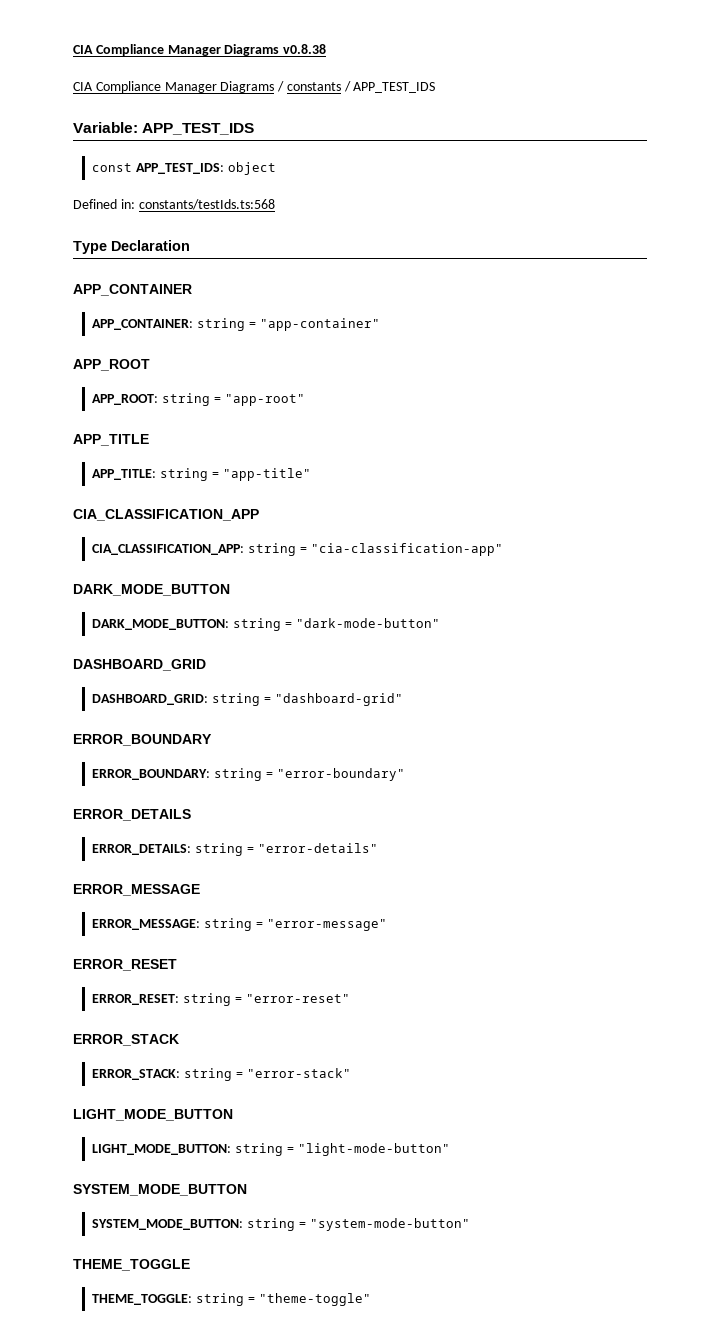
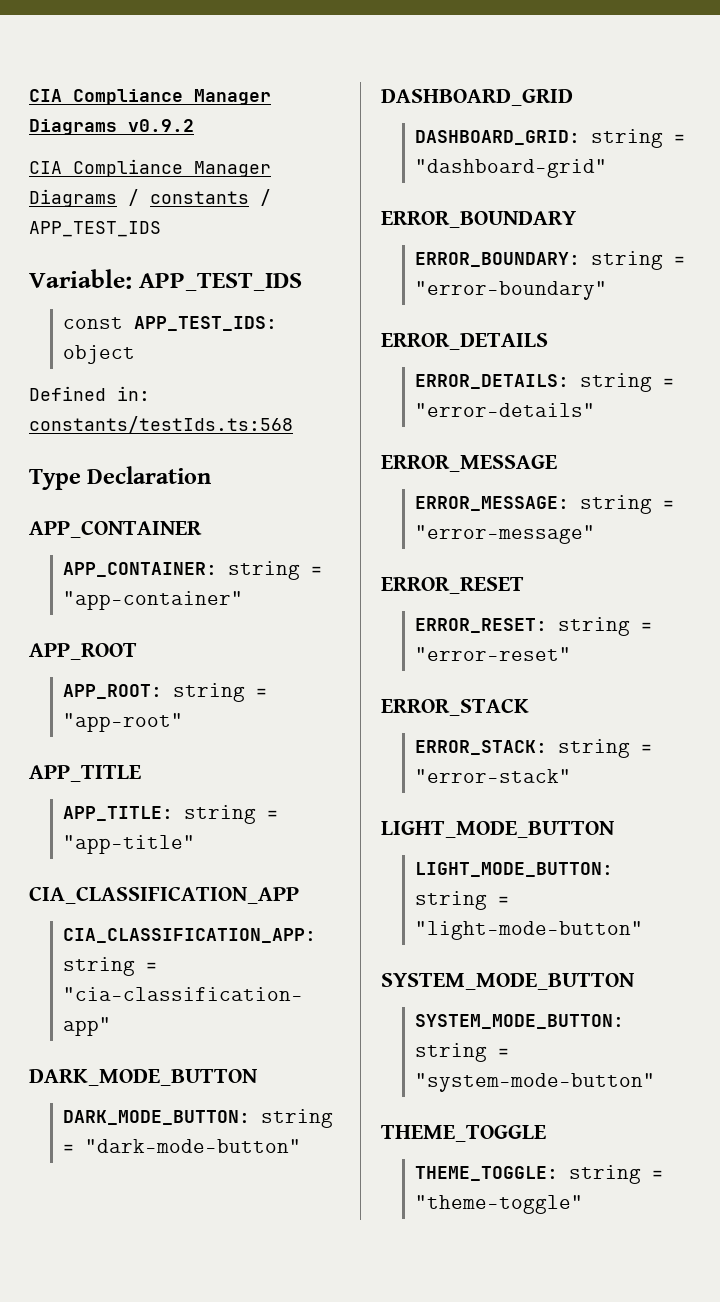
- CIA Compliance Manager Diagrams v0.8.38
+ CIA Compliance Manager Diagrams v0.9.2

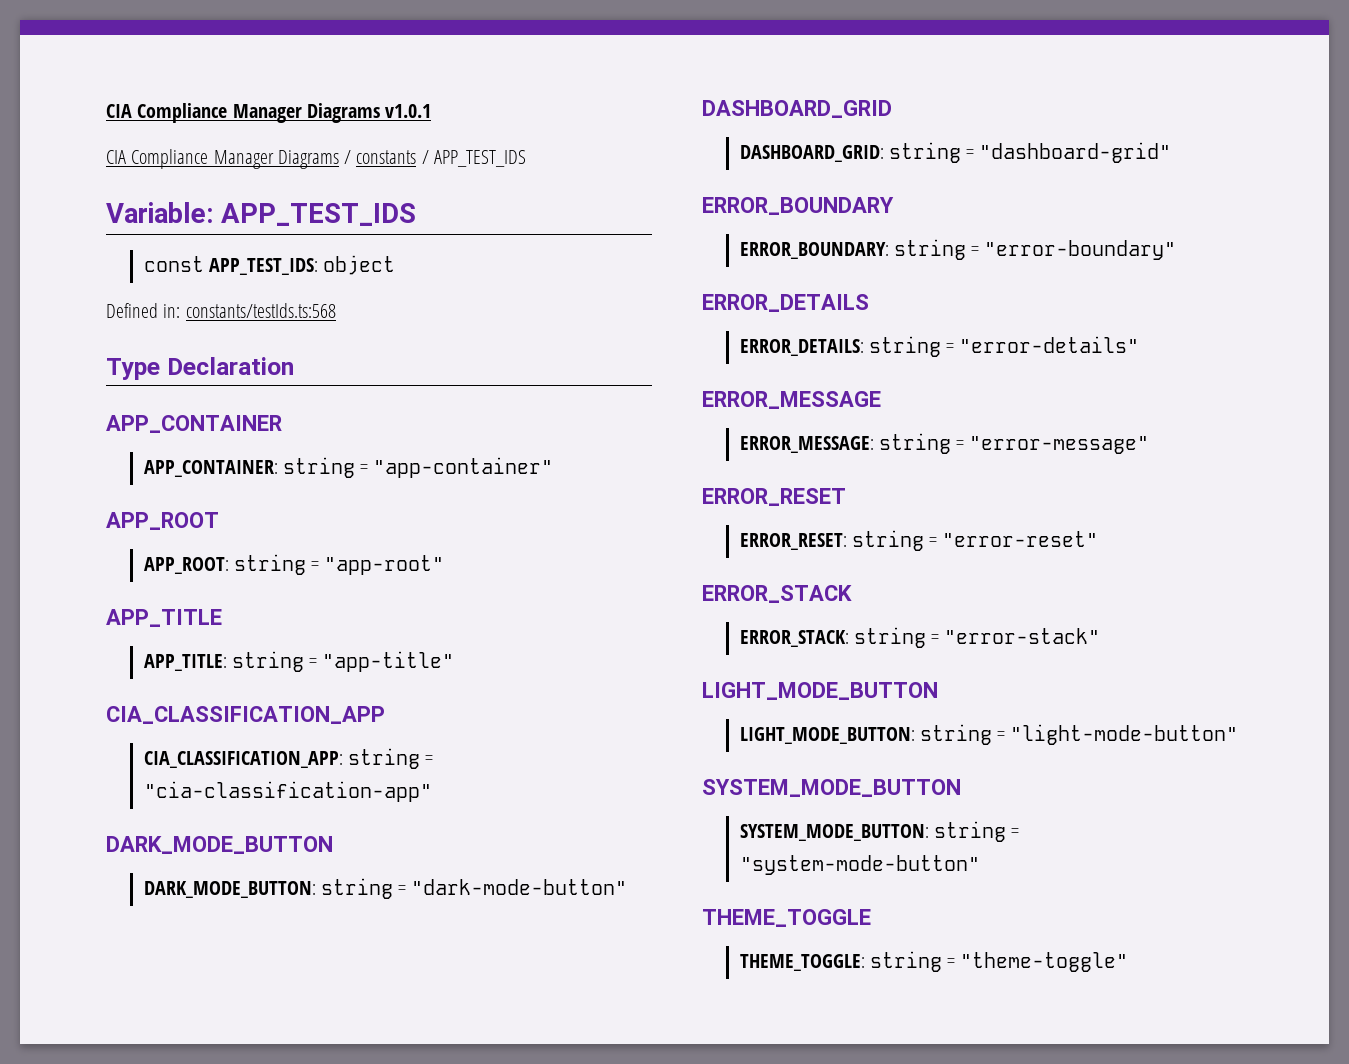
- CIA Compliance Manager Diagrams v0.9.2
+ CIA Compliance Manager Diagrams v1.0.1

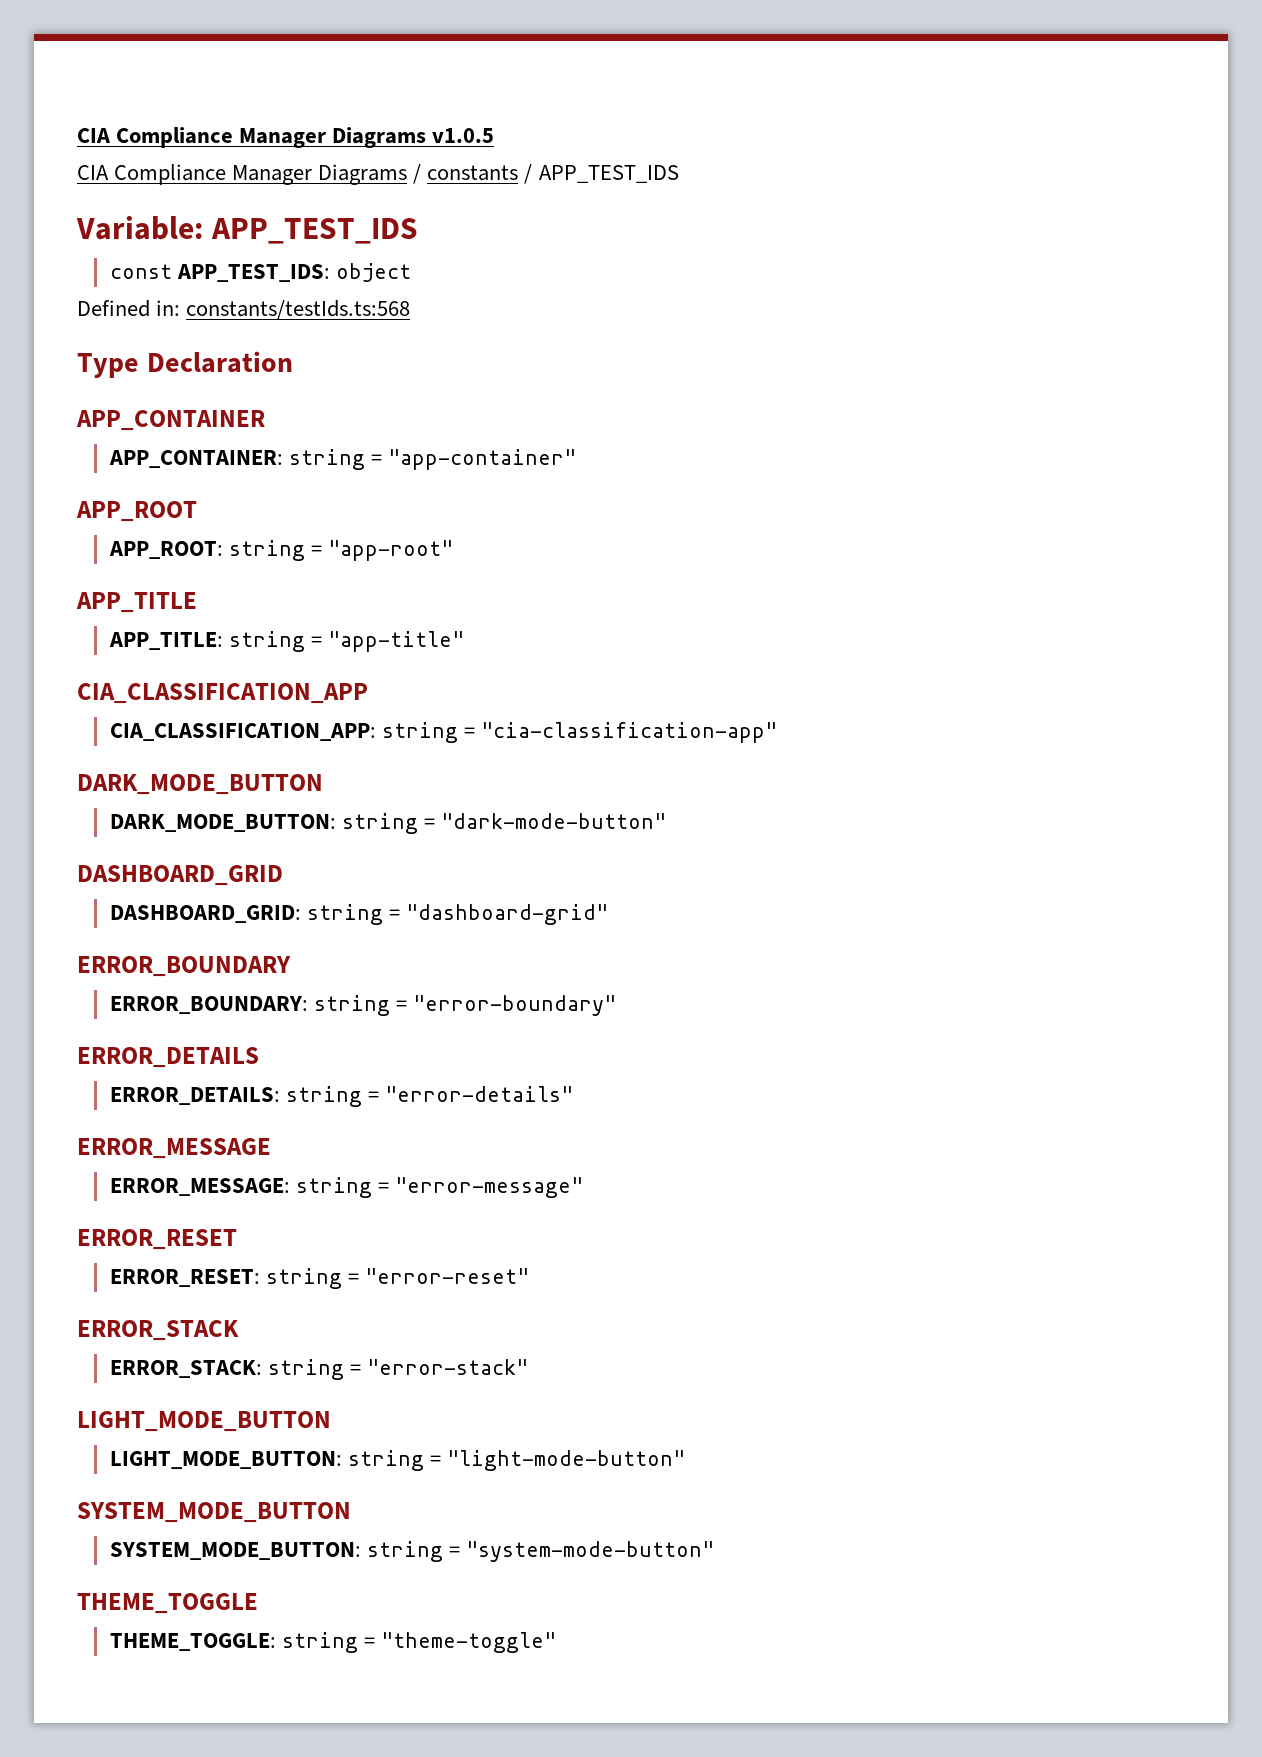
- CIA Compliance Manager Diagrams v1.0.1
+ CIA Compliance Manager Diagrams v1.0.5

